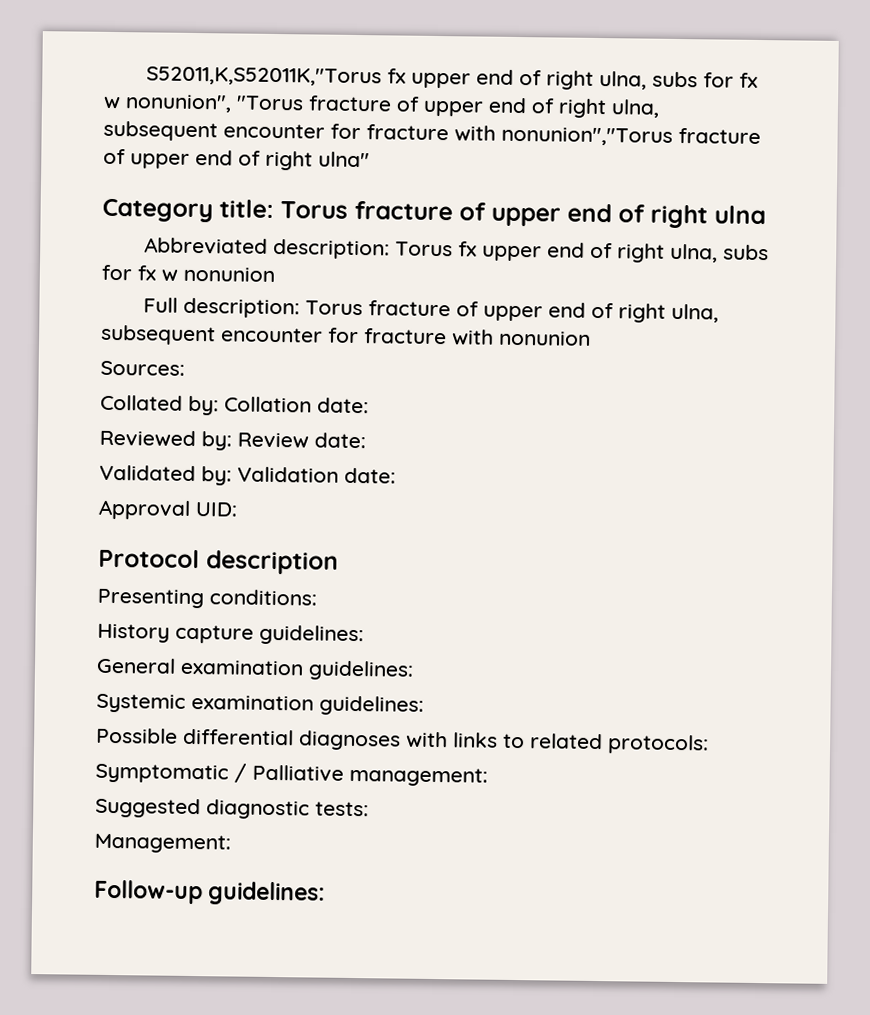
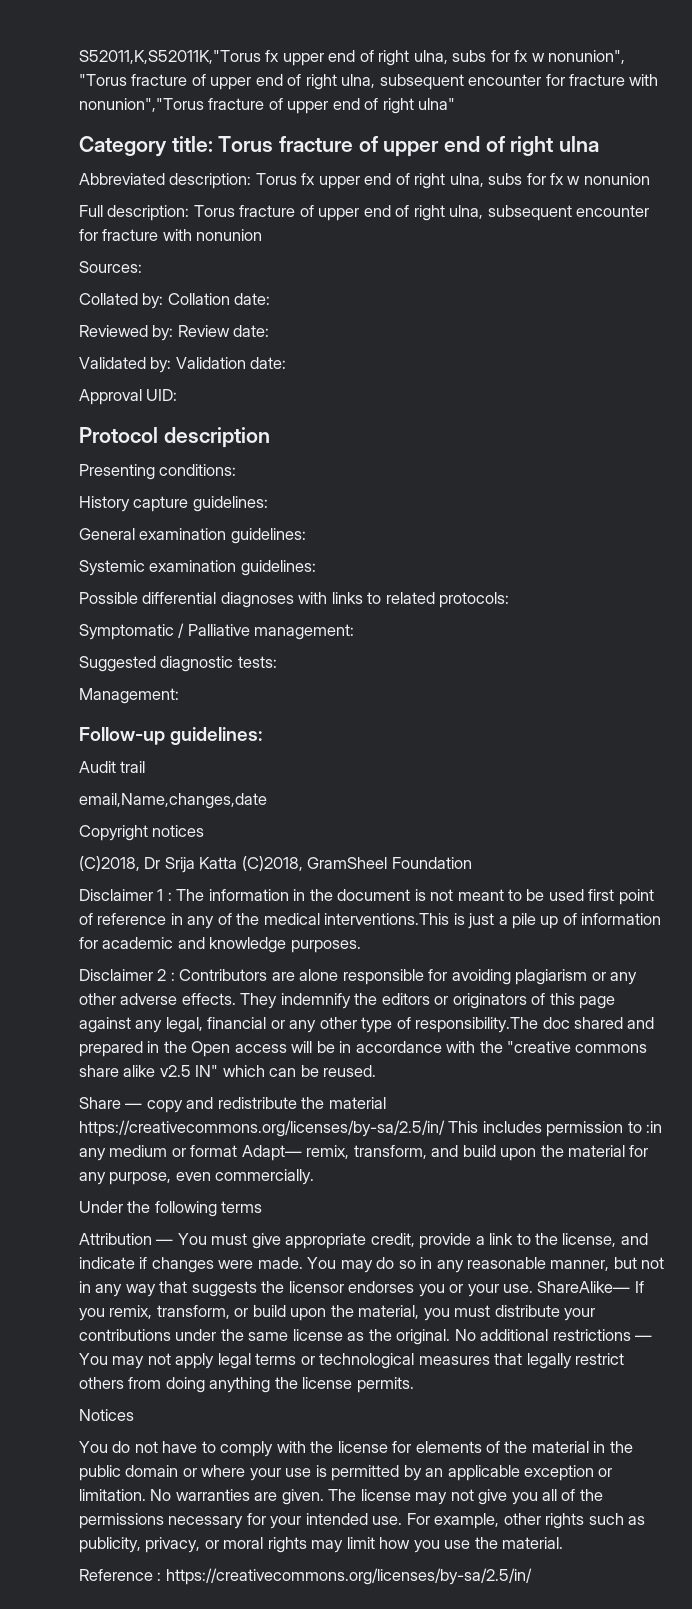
+ Audit trail
+ email,Name,changes,date
+ Copyright notices
+ (C)2018, Dr Srija Katta (C)2018, GramSheel Foundation
+ Disclaimer 1 : The information in the document is not meant to be used first point of reference in any of the medical interventions.This is just a pile up of information for academic and knowledge purposes.
+ Disclaimer 2 : Contributors are alone responsible for avoiding plagiarism or any other adverse effects. They indemnify the editors or originators of this page against any legal, financial or any other type of responsibility.The doc shared and prepared in the Open access will be in accordance with the "creative commons share alike v2.5 IN" which can be reused.
+ Share — copy and redistribute the material https://creativecommons.org/licenses/by-sa/2.5/in/ This includes permission to :in any medium or format Adapt— remix, transform, and build upon the material for any purpose, even commercially.
+ Under the following terms
+ Attribution — You must give appropriate credit, provide a link to the license, and indicate if changes were made. You may do so in any reasonable manner, but not in any way that suggests the licensor endorses you or your use. ShareAlike— If you remix, transform, or build upon the material, you must distribute your contributions under the same license as the original. No additional restrictions — You may not apply legal terms or technological measures that legally restrict others from doing anything the license permits.
+ Notices
+ You do not have to comply with the license for elements of the material in the public domain or where your use is permitted by an applicable exception or limitation. No warranties are given. The license may not give you all of the permissions necessary for your intended use. For example, other rights such as publicity, privacy, or moral rights may limit how you use the material.
+ Reference : https://creativecommons.org/licenses/by-sa/2.5/in/

